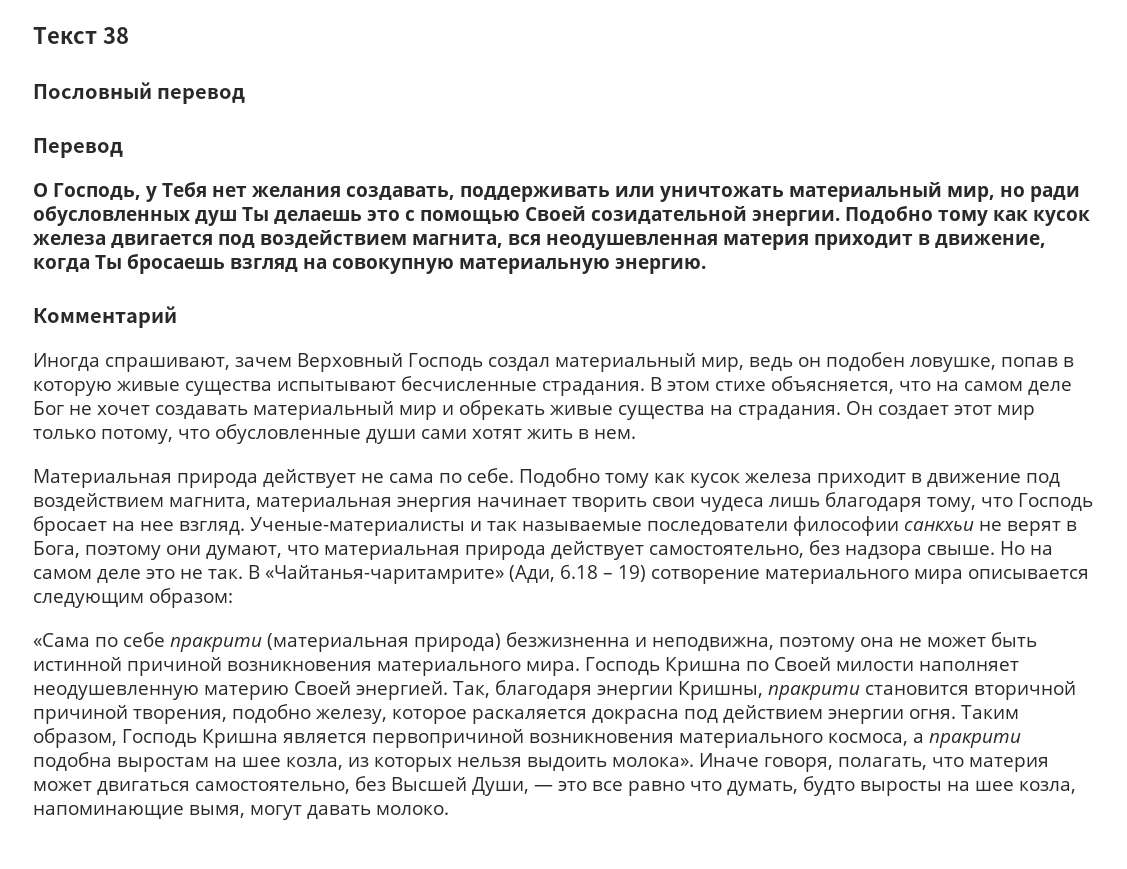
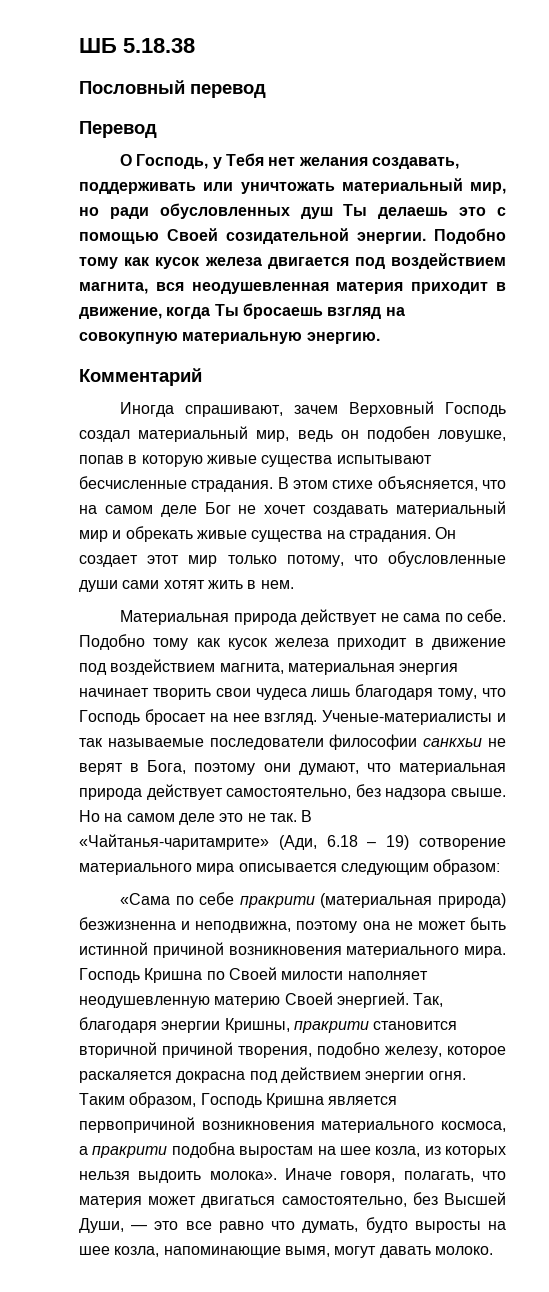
- Текст 38
+ ШБ 5.18.38

